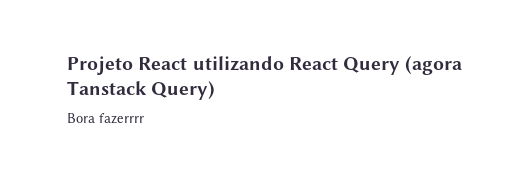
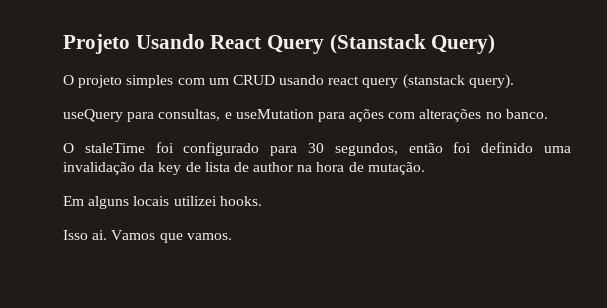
- Projeto React utilizando React Query (agora Tanstack Query)
- Bora fazerrrr
+ Projeto Usando React Query (Stanstack Query)
+ O projeto simples com um CRUD usando react query (stanstack query).
+ useQuery para consultas, e useMutation para ações com alterações no banco.
+ O staleTime foi configurado para 30 segundos, então foi definido uma invalidação da key de lista de author na hora de mutação.
+ Em alguns locais utilizei hooks.
+ Isso ai. Vamos que vamos.

